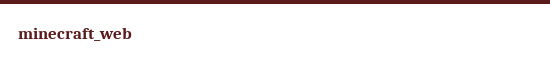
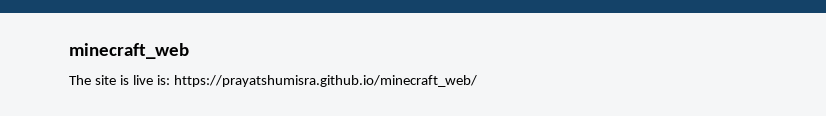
+ The site is live is: https://prayatshumisra.github.io/minecraft_web/

